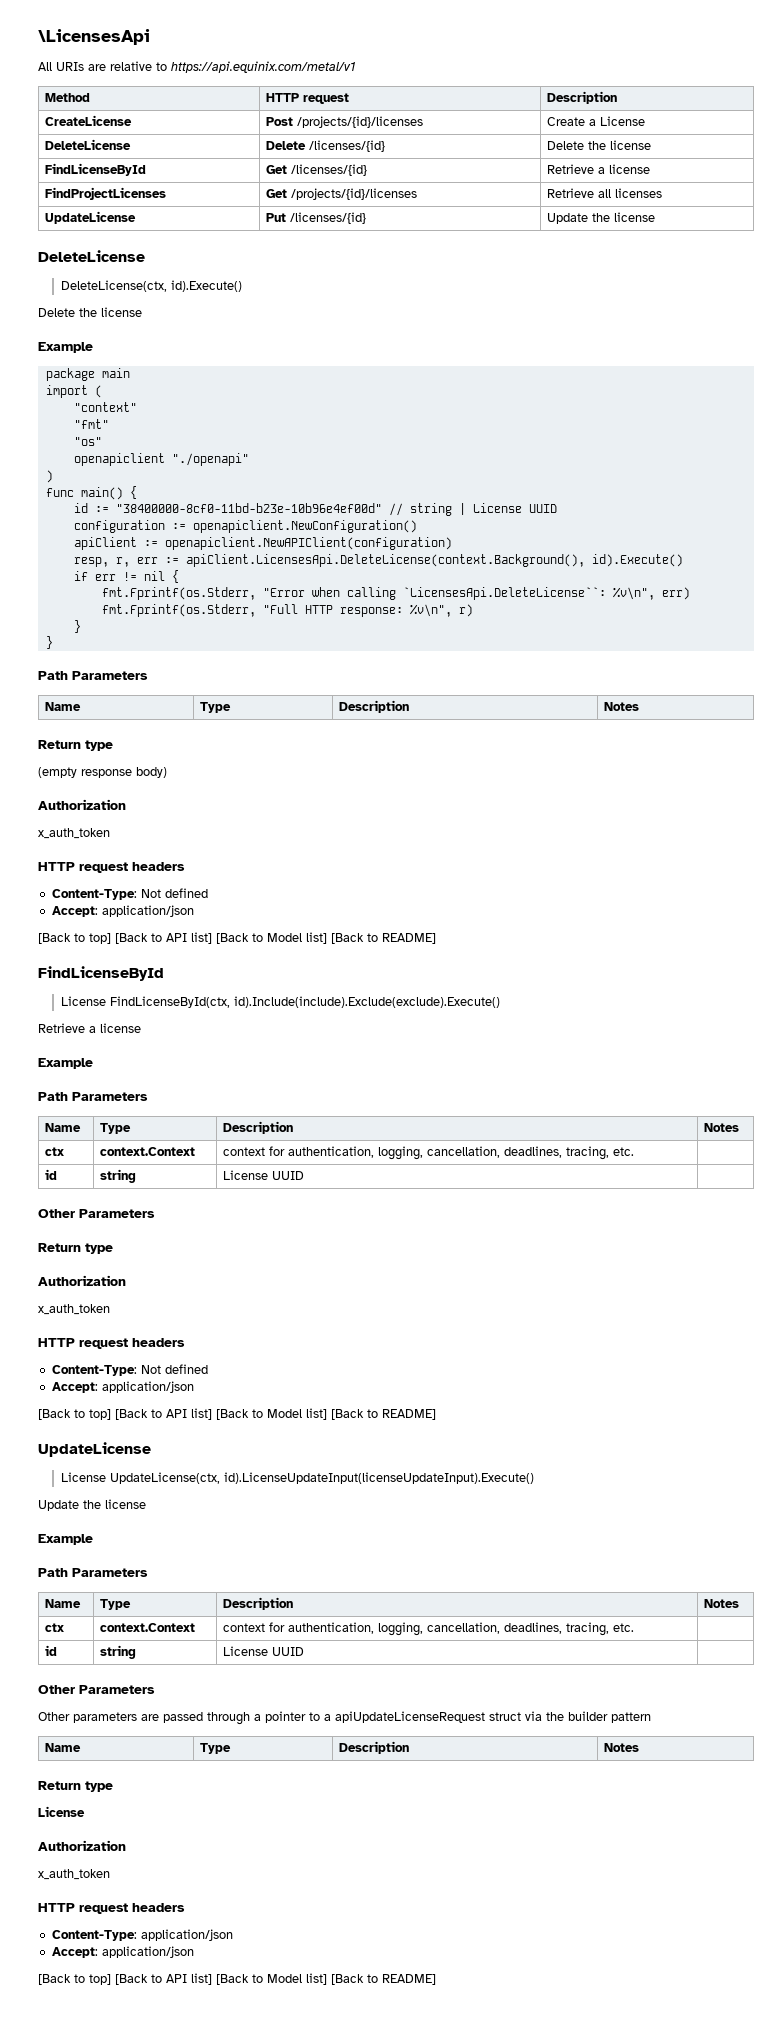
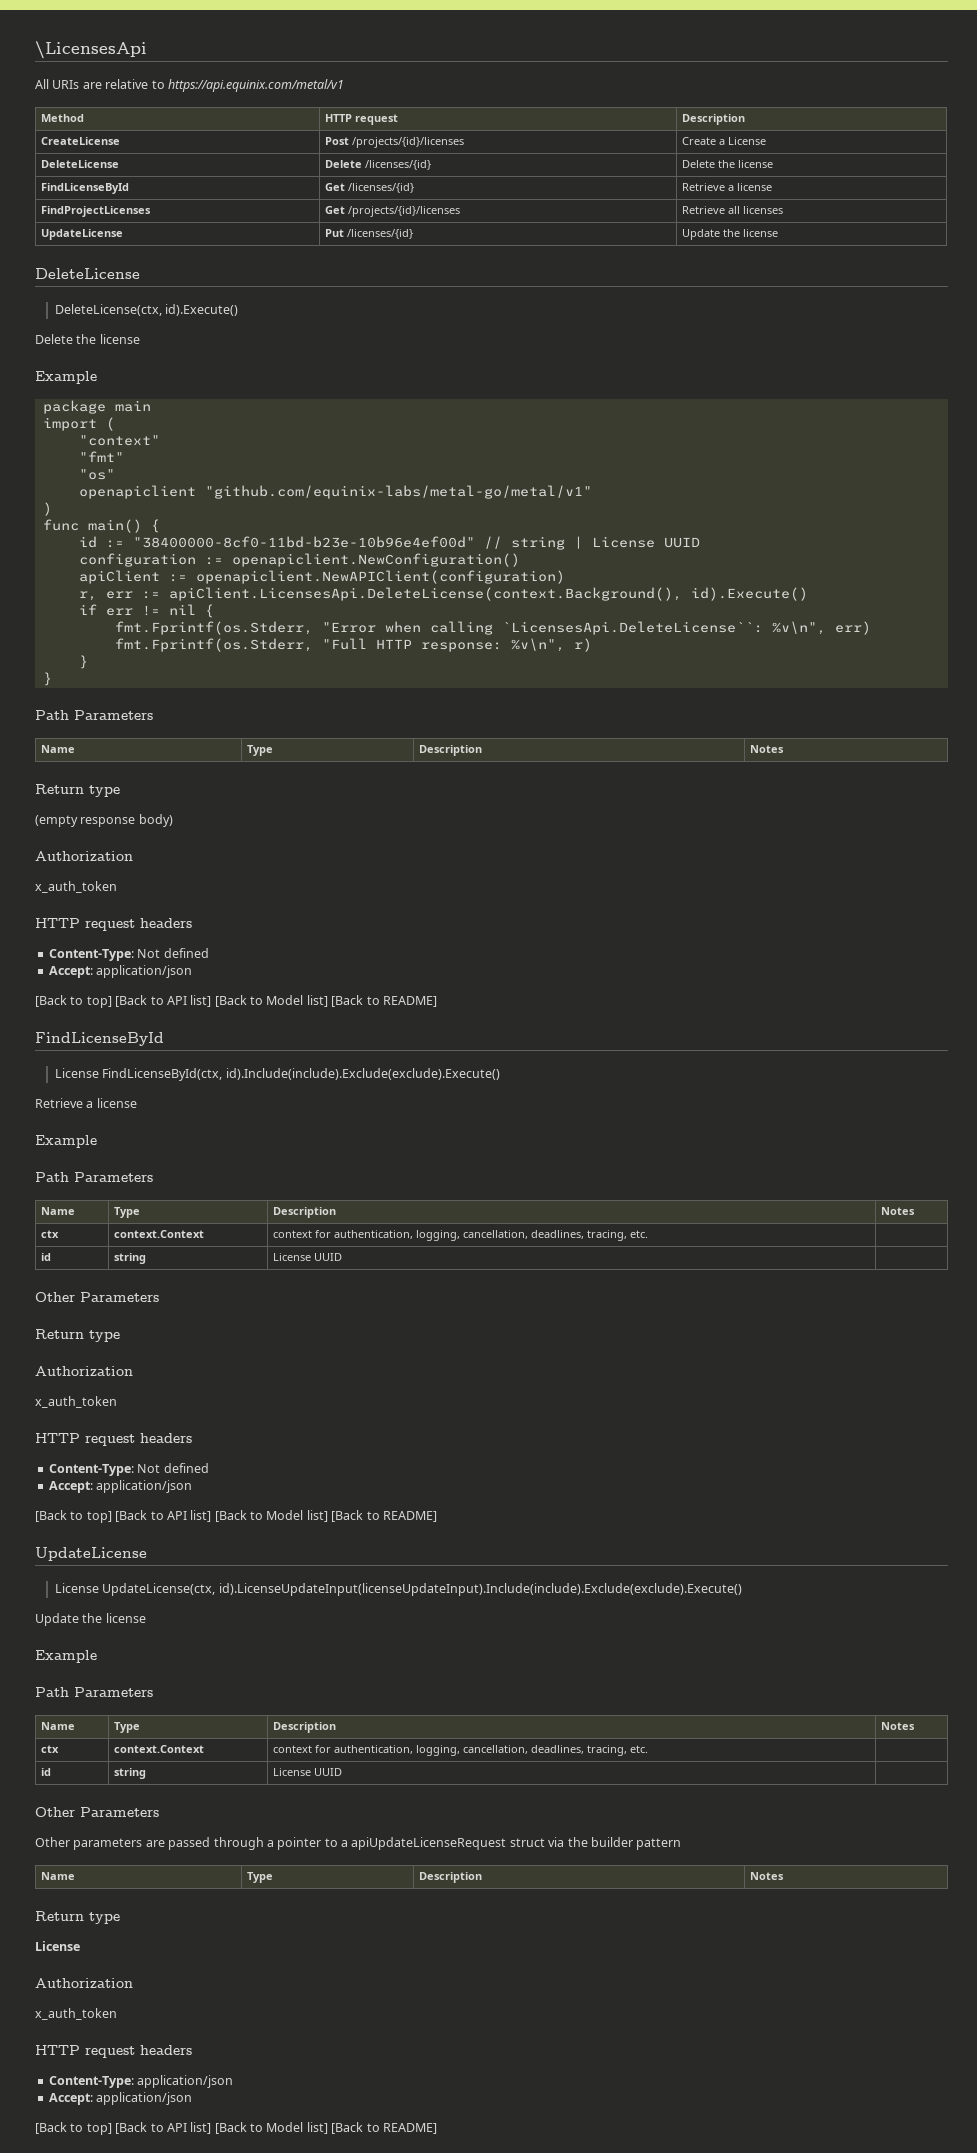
- openapiclient "./openapi"
+ openapiclient "github.com/equinix-labs/metal-go/metal/v1"
- resp, r, err := apiClient.LicensesApi.DeleteLicense(context.Background(), id).Execute()
+ r, err := apiClient.LicensesApi.DeleteLicense(context.Background(), id).Execute()
- License UpdateLicense(ctx, id).LicenseUpdateInput(licenseUpdateInput).Execute()
+ License UpdateLicense(ctx, id).LicenseUpdateInput(licenseUpdateInput).Include(include).Exclude(exclude).Execute()

